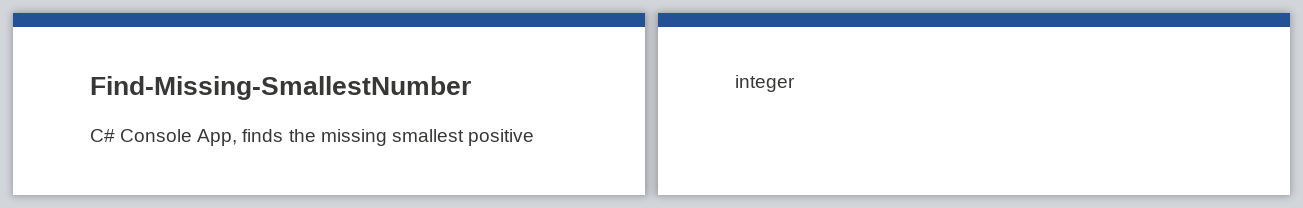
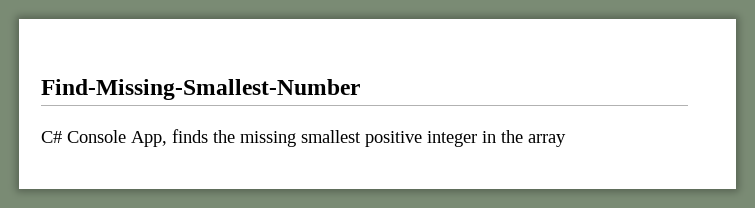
- Find-Missing-SmallestNumber
+ Find-Missing-Smallest-Number
- C# Console App, finds the missing smallest positive integer
+ C# Console App, finds the missing smallest positive integer in the array

